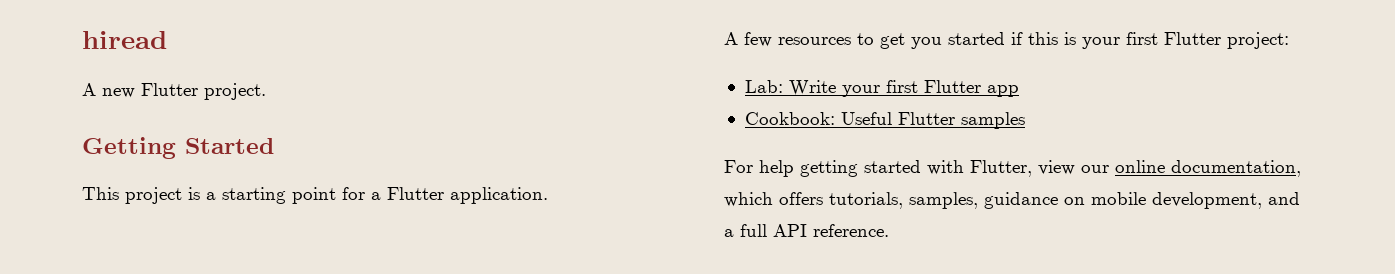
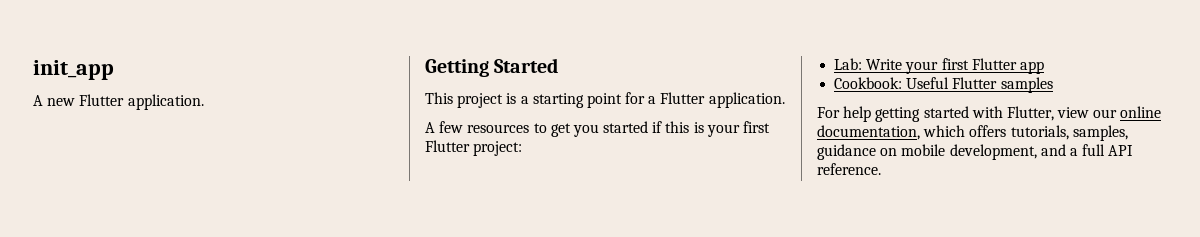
- hiread
+ init_app
- A new Flutter project.
+ A new Flutter application.

